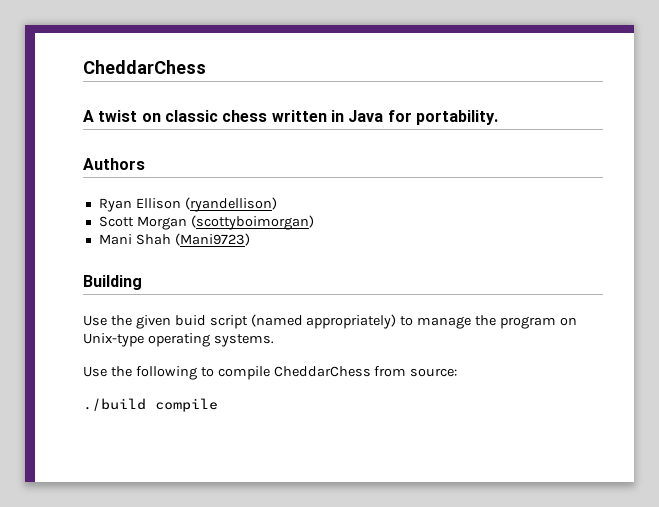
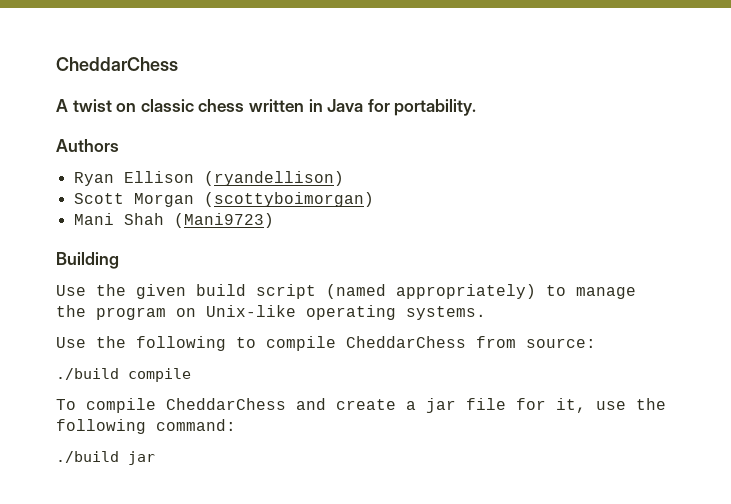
- Use the given buid script (named appropriately) to manage the program on Unix-type operating systems.
+ Use the given build script (named appropriately) to manage the program on Unix-like operating systems.
+ To compile CheddarChess and create a jar file for it, use the following command:
+ ./build jar

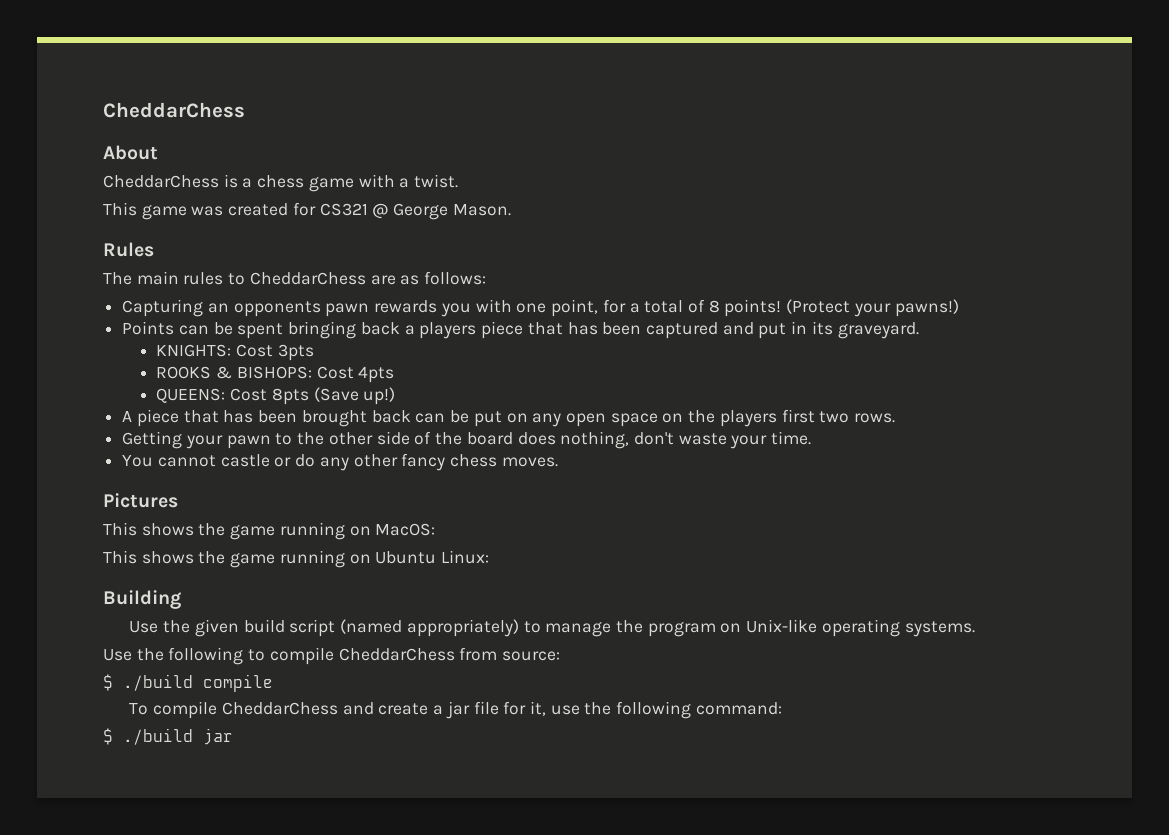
- A twist on classic chess written in Java for portability.
- Authors
- Ryan Ellison (ryandellison)
- Scott Morgan (scottyboimorgan)
- Mani Shah (Mani9723)
+ About
+ CheddarChess is a chess game with a twist.
+ This game was created for CS321 @ George Mason.
+ Rules
+ The main rules to CheddarChess are as follows:
+ Capturing an opponents pawn rewards you with one point, for a total of 8 points! (Protect your pawns!)
+ Points can be spent bringing back a players piece that has been captured and put in its graveyard.
+ KNIGHTS: Cost 3pts
+ ROOKS & BISHOPS: Cost 4pts
+ QUEENS: Cost 8pts (Save up!)
+ A piece that has been brought back can be put on any open space on the players first two rows.
+ Getting your pawn to the other side of the board does nothing, don't waste your time.
+ You cannot castle or do any other fancy chess moves.
+ Pictures
+ This shows the game running on MacOS:
+ This shows the game running on Ubuntu Linux:
- ./build compile
+ $ ./build compile
- ./build jar
+ $ ./build jar

